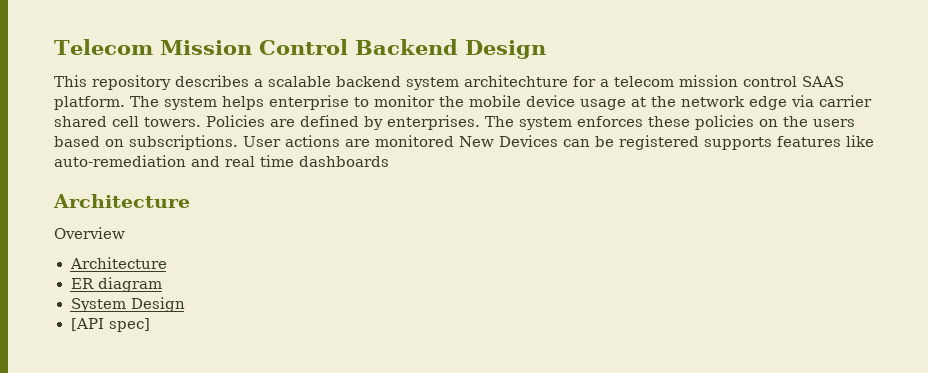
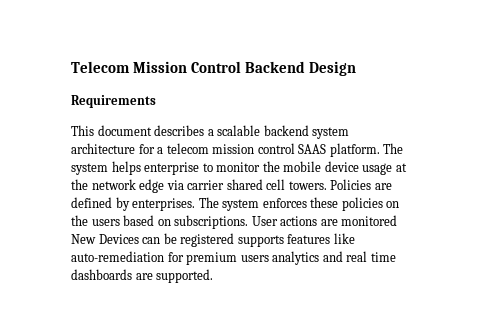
+ Requirements
- This repository describes a scalable backend system architechture for a telecom mission control SAAS platform.
+ This document describes a scalable backend system architecture for a telecom mission control SAAS platform.
- User actions are monitored New Devices can be registered supports features like auto-remediation and real time dashboards
- Architecture
- Overview
- Architecture
- ER diagram
- System Design
- [API spec]
+ User actions are monitored New Devices can be registered supports features like auto-remediation for premium users analytics and real time dashboards are supported.

